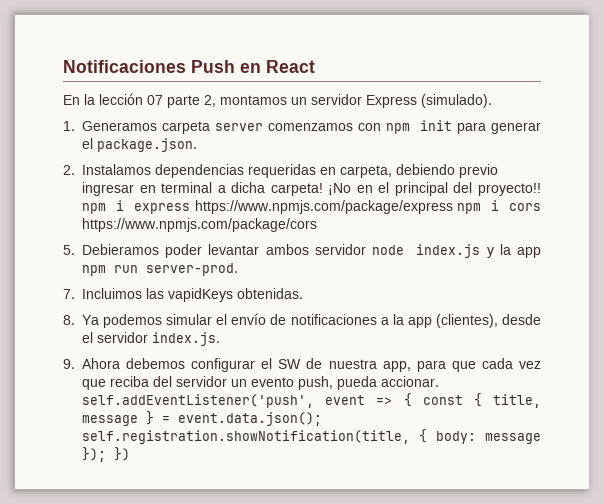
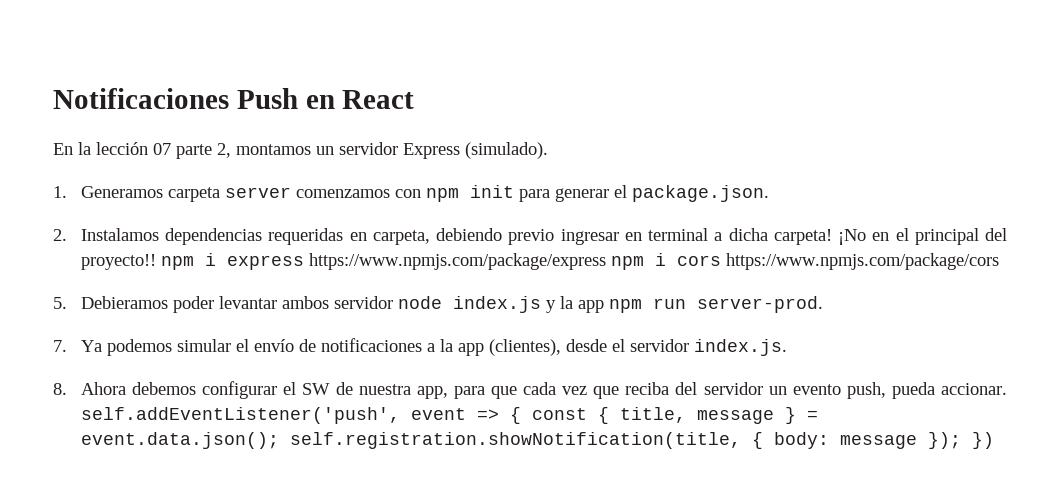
- 7. Incluimos las vapidKeys obtenidas.
- 8. Ya podemos simular el envío de notificaciones a la app (clientes), desde el servidor index.js.
+ 7. Ya podemos simular el envío de notificaciones a la app (clientes), desde el servidor index.js.
- 9. Ahora debemos configurar el SW de nuestra app, para que cada vez que reciba del servidor un evento push, pueda accionar. self.addEventListener('push', event => { const { title, message } = event.data.json(); self.registration.showNotification(title, { body: message }); })
+ 8. Ahora debemos configurar el SW de nuestra app, para que cada vez que reciba del servidor un evento push, pueda accionar. self.addEventListener('push', event => { const { title, message } = event.data.json(); self.registration.showNotification(title, { body: message }); })

